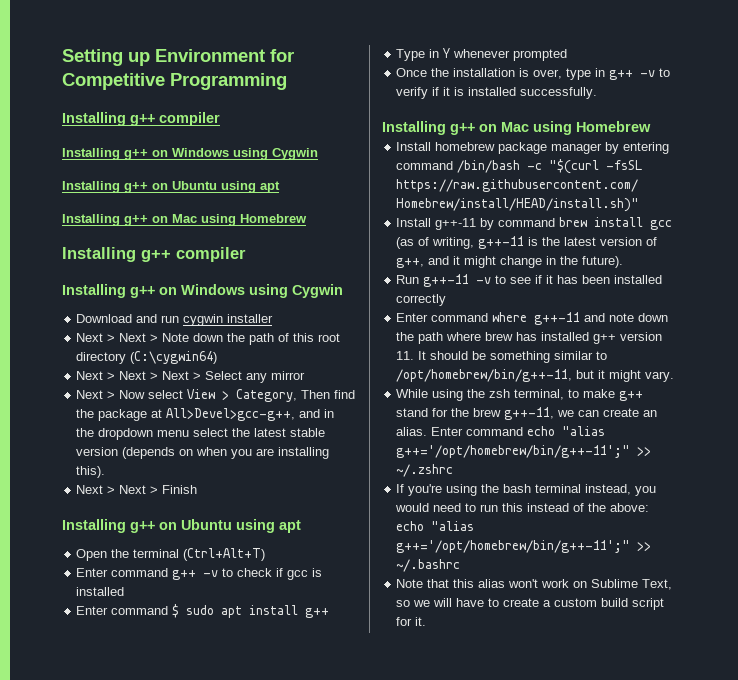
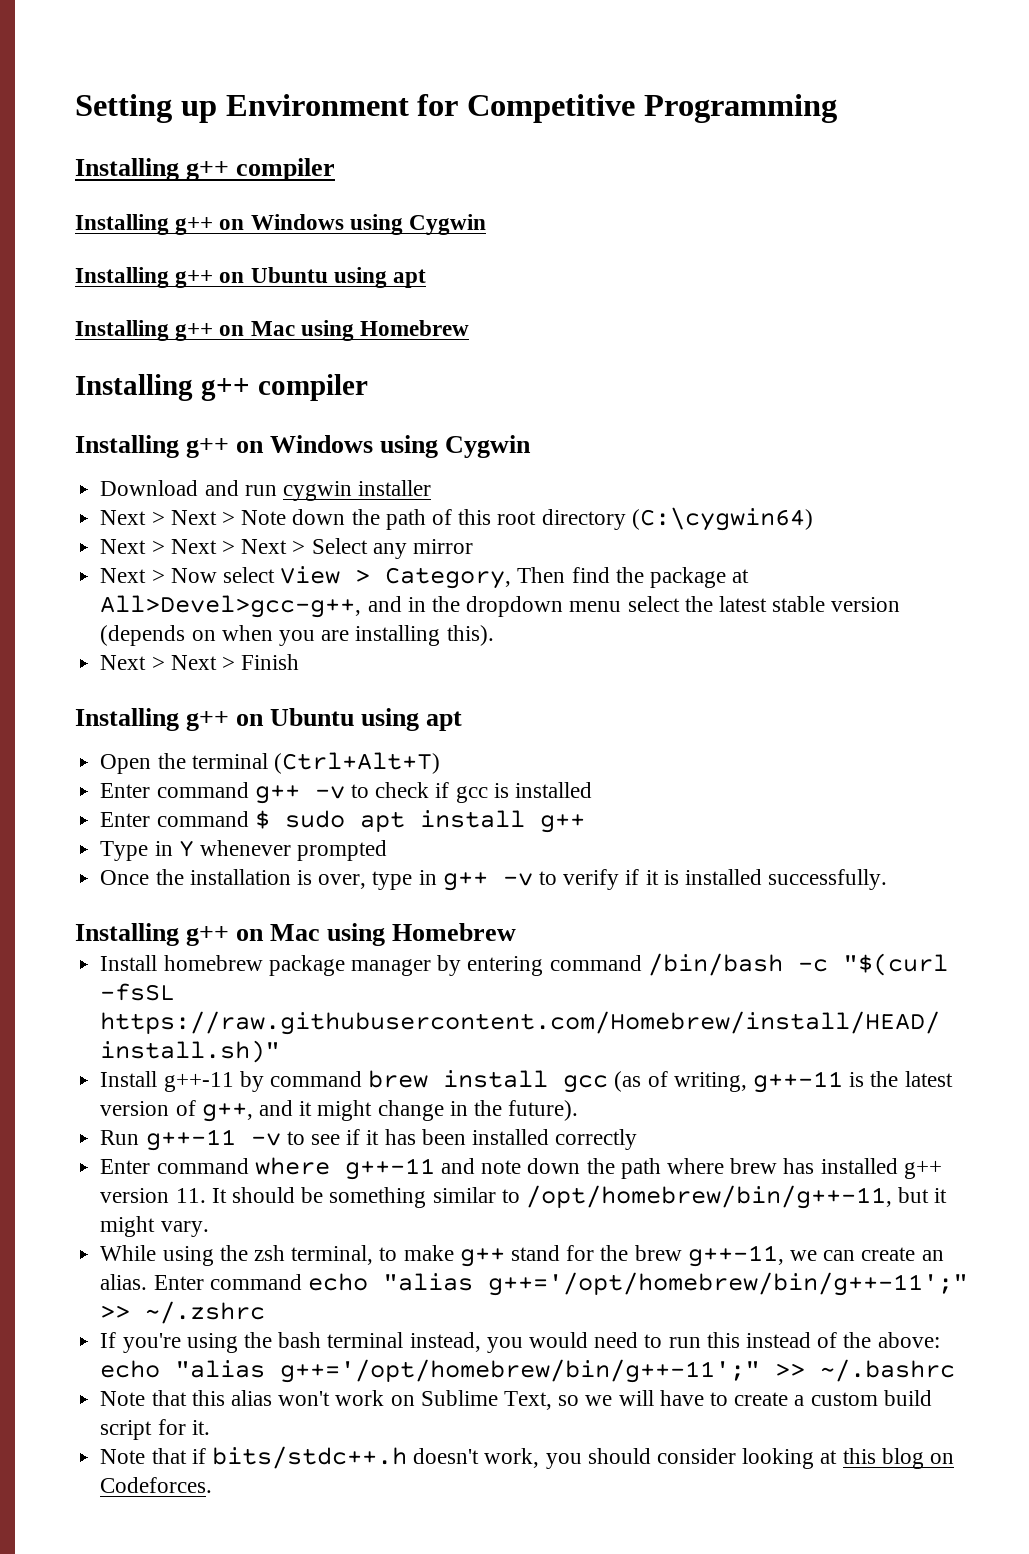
+ Note that if bits/stdc++.h doesn't work, you should consider looking at this blog on Codeforces.

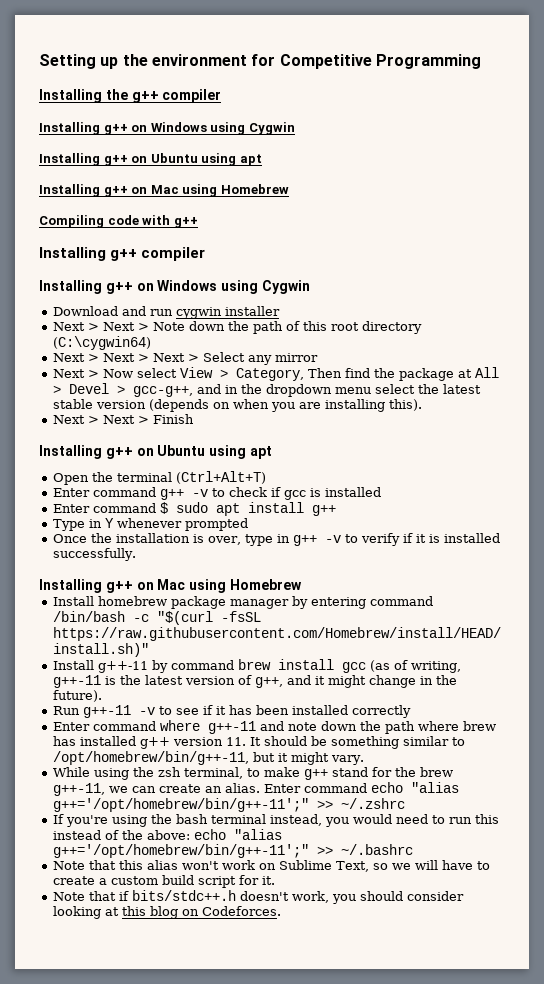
- Setting up Environment for Competitive Programming
- Installing g++ compiler
+ Setting up the environment for Competitive Programming
+ Installing the g++ compiler
+ Compiling code with g++
- Next > Now select View > Category, Then find the package at All>Devel>gcc-g++, and in the dropdown menu select the latest stable version (depends on when you are installing this).
+ Next > Now select View > Category, Then find the package at All > Devel > gcc-g++, and in the dropdown menu select the latest stable version (depends on when you are installing this).

